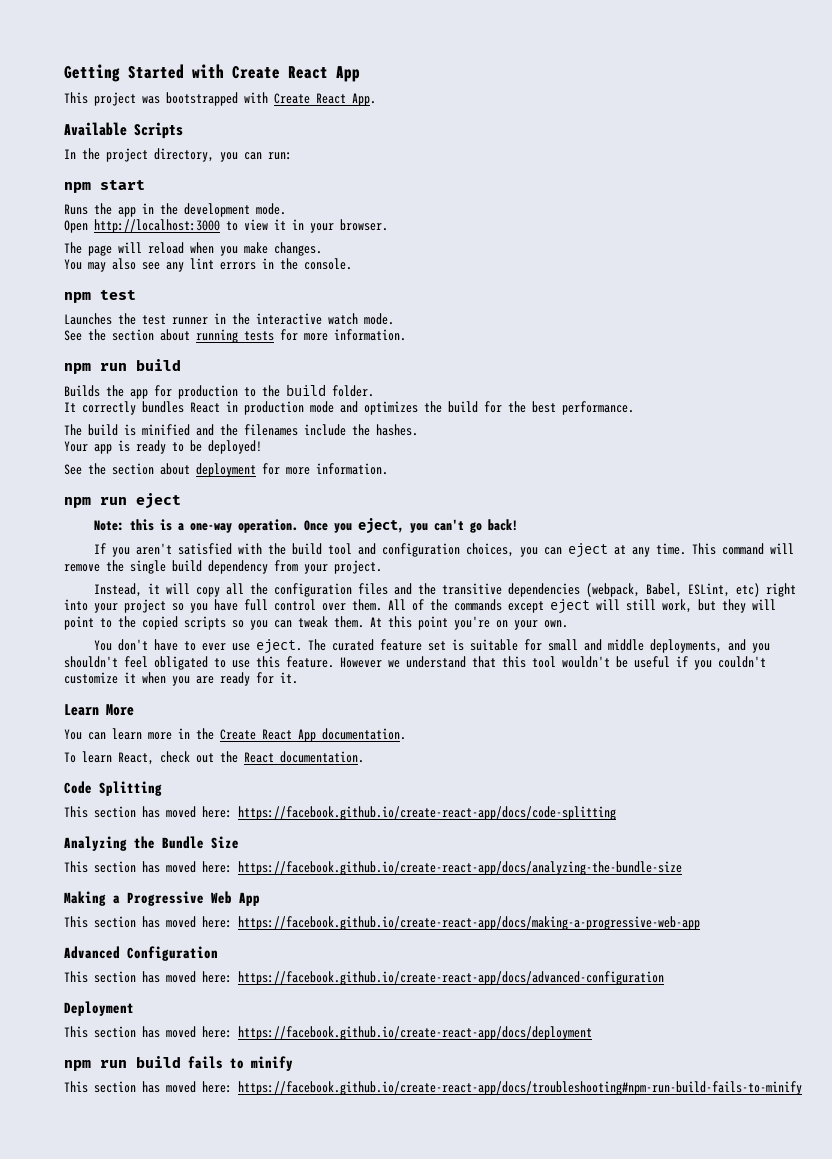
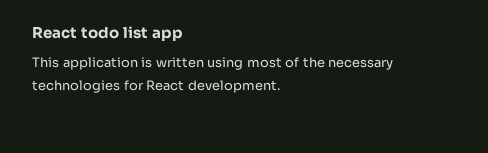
- Getting Started with Create React App
- This project was bootstrapped with Create React App.
- Available Scripts
- In the project directory, you can run:
- npm start
- Runs the app in the development mode.
- Open http://localhost:3000 to view it in your browser.
- The page will reload when you make changes.
- You may also see any lint errors in the console.
- npm test
- Launches the test runner in the interactive watch mode.
- See the section about running tests for more information.
- npm run build
- Builds the app for production to the build folder.
- It correctly bundles React in production mode and optimizes the build for the best performance.
- The build is minified and the filenames include the hashes.
- Your app is ready to be deployed!
- See the section about deployment for more information.
- npm run eject
- Note: this is a one-way operation. Once you eject, you can't go back!
- If you aren't satisfied with the build tool and configuration choices, you can eject at any time. This command will remove the single build dependency from your project.
- Instead, it will copy all the configuration files and the transitive dependencies (webpack, Babel, ESLint, etc) right into your project so you have full control over them. All of the commands except eject will still work, but they will point to the copied scripts so you can tweak them. At this point you're on your own.
- You don't have to ever use eject. The curated feature set is suitable for small and middle deployments, and you shouldn't feel obligated to use this feature. However we understand that this tool wouldn't be useful if you couldn't customize it when you are ready for it.
- Learn More
- You can learn more in the Create React App documentation.
- To learn React, check out the React documentation.
- Code Splitting
- This section has moved here: https://facebook.github.io/create-react-app/docs/code-splitting
- Analyzing the Bundle Size
- This section has moved here: https://facebook.github.io/create-react-app/docs/analyzing-the-bundle-size
- Making a Progressive Web App
- This section has moved here: https://facebook.github.io/create-react-app/docs/making-a-progressive-web-app
- Advanced Configuration
- This section has moved here: https://facebook.github.io/create-react-app/docs/advanced-configuration
- Deployment
- This section has moved here: https://facebook.github.io/create-react-app/docs/deployment
- npm run build fails to minify
- This section has moved here: https://facebook.github.io/create-react-app/docs/troubleshooting#npm-run-build-fails-to-minify
+ React todo list app
+ This application is written using most of the necessary technologies for React development.

